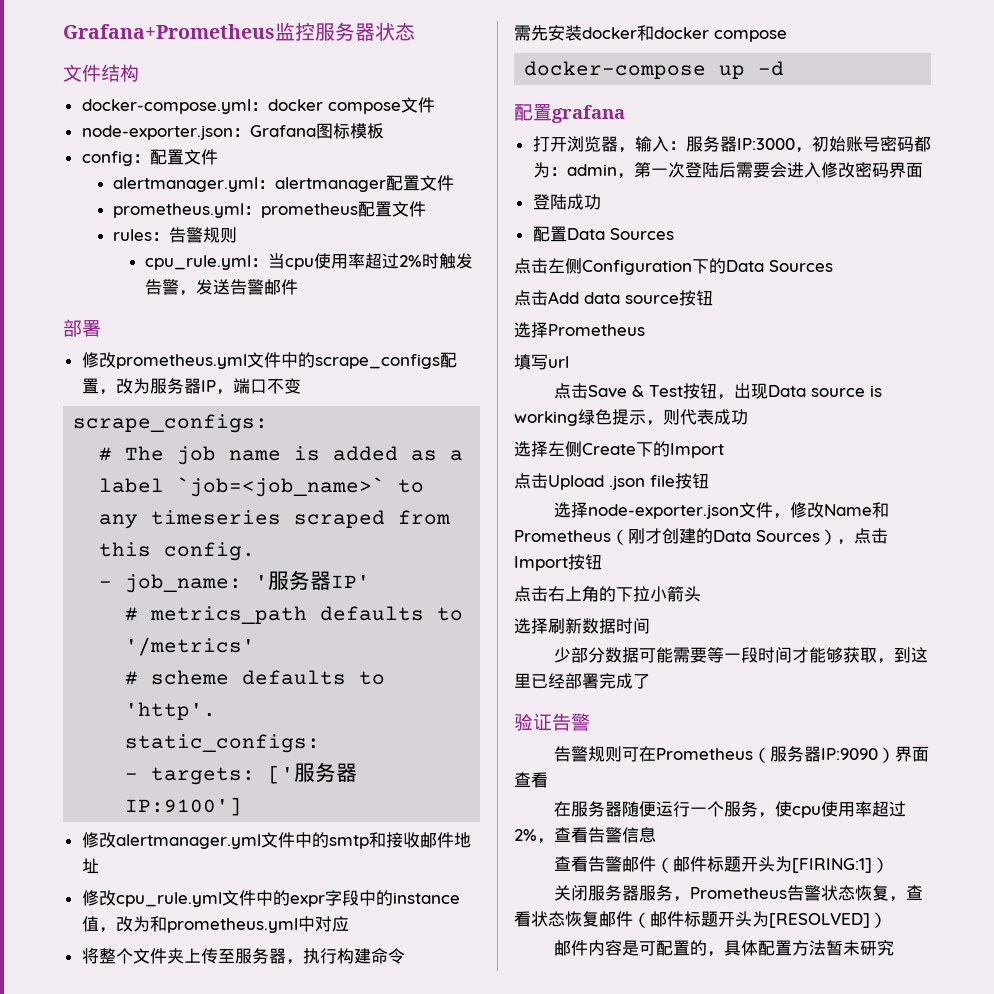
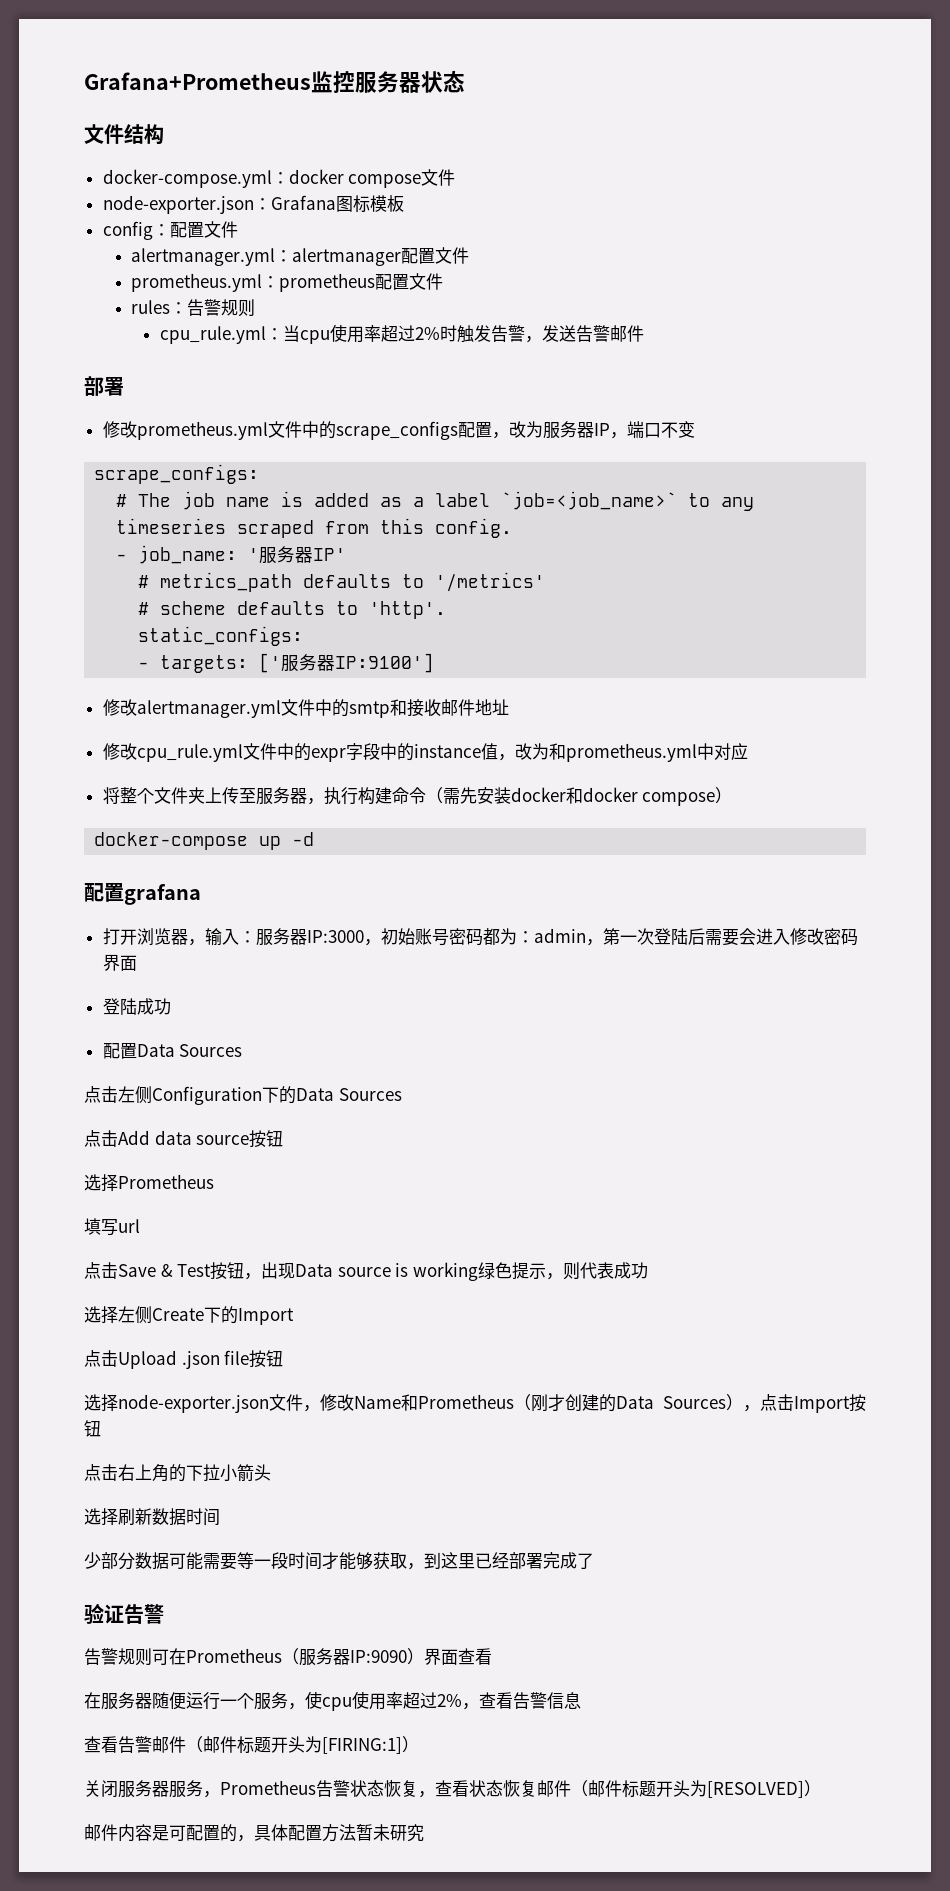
- 将整个文件夹上传至服务器，执行构建命令
- 需先安装docker和docker compose
+ 将整个文件夹上传至服务器，执行构建命令（需先安装docker和docker compose）

